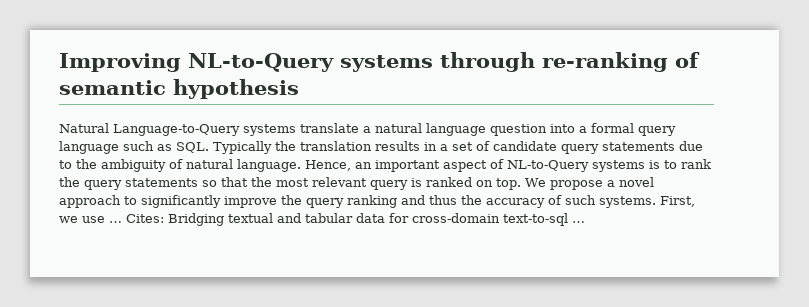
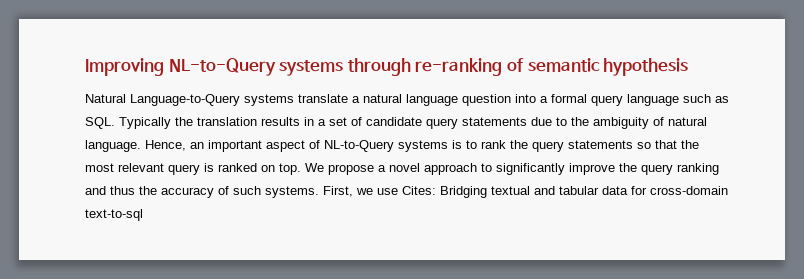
- First, we use … Cites: Bridging textual and tabular data for cross-domain text-to-sql …
+ First, we use Cites: Bridging textual and tabular data for cross-domain text-to-sql

